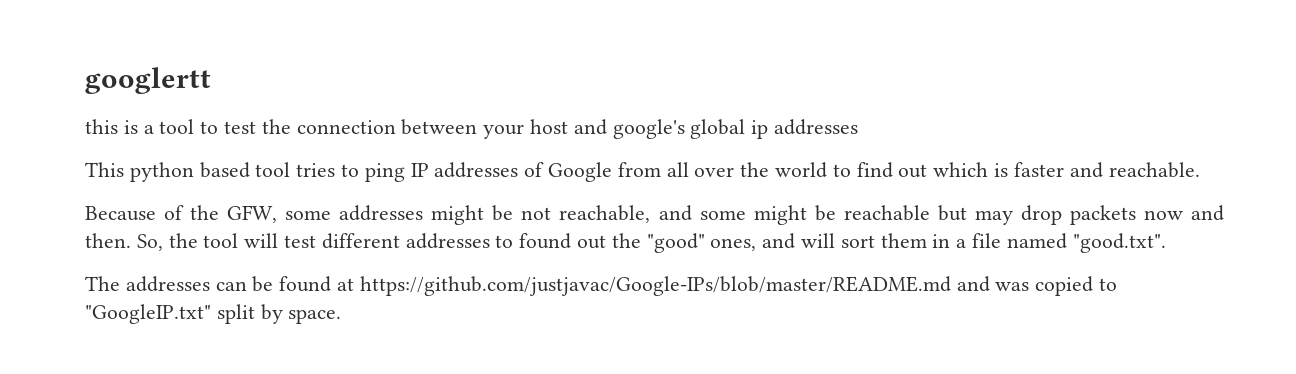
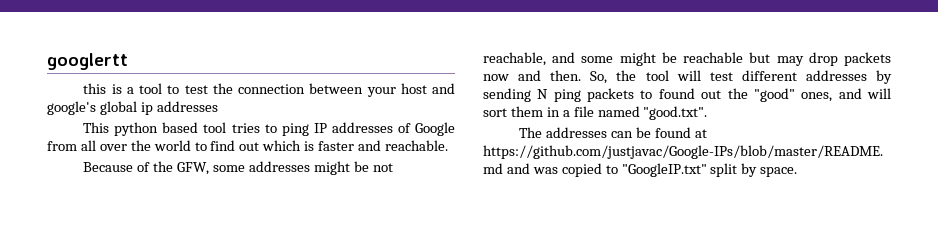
- So, the tool will test different addresses to found out the "good" ones, and will sort them in a file named "good.txt".
+ So, the tool will test different addresses by sending N ping packets to found out the "good" ones, and will sort them in a file named "good.txt".

